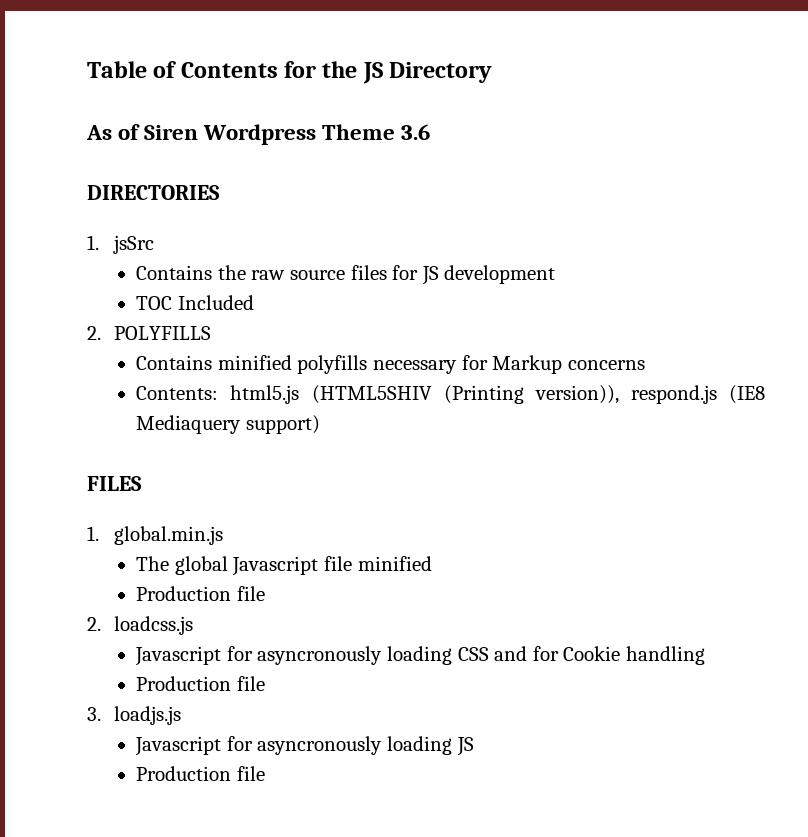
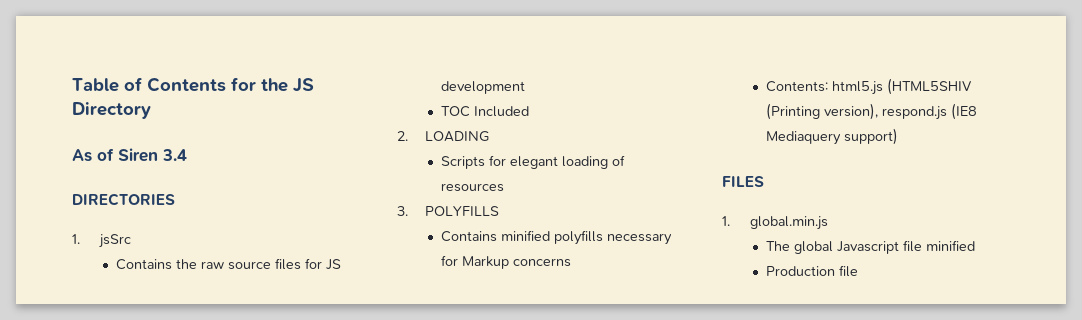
- As of Siren Wordpress Theme 3.6
+ As of Siren 3.4
- 2. POLYFILLS
+ 2. LOADING
+ Scripts for elegant loading of resources
+ 3. POLYFILLS
- Contents: html5.js (HTML5SHIV (Printing version)), respond.js (IE8 Mediaquery support)
+ Contents: html5.js (HTML5SHIV (Printing version), respond.js (IE8 Mediaquery support)
- 2. loadcss.js
- Javascript for asyncronously loading CSS and for Cookie handling
- Production file
- 3. loadjs.js
- Javascript for asyncronously loading JS
- Production file

